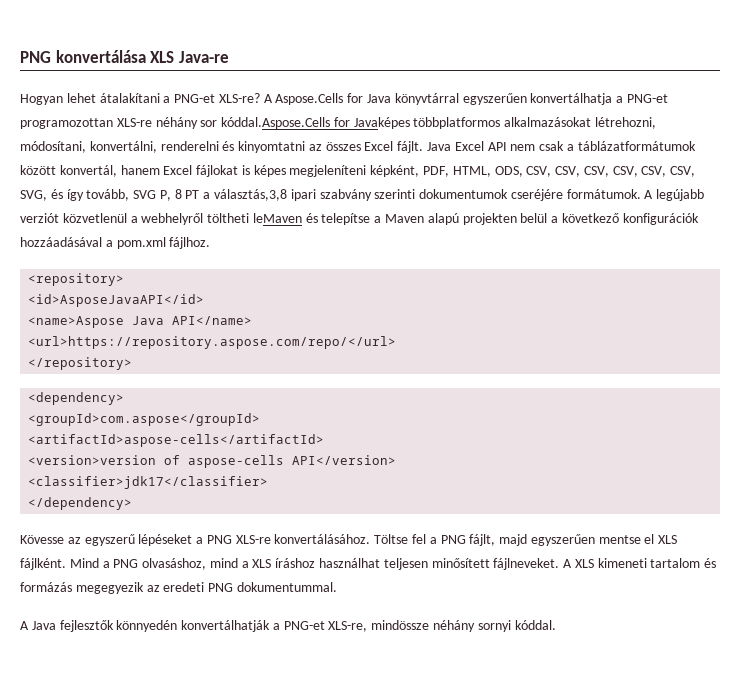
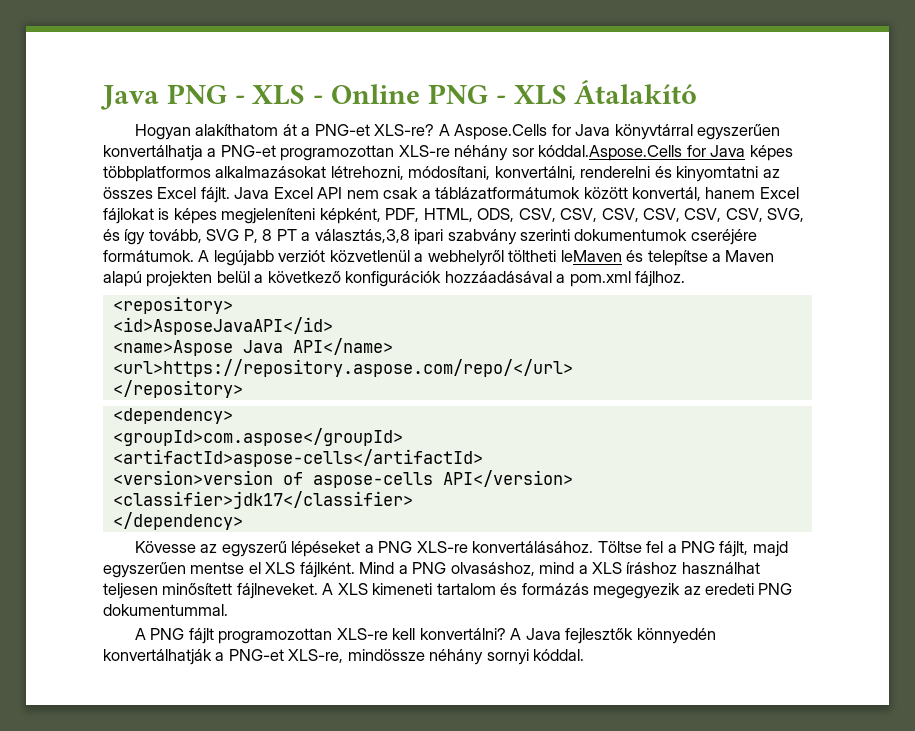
- PNG konvertálása XLS Java-re
+ Java PNG - XLS - Online PNG - XLS Átalakító
- Hogyan lehet átalakítani a PNG-et XLS-re?
+ Hogyan alakíthatom át a PNG-et XLS-re?
- A Aspose.Cells for Java könyvtárral egyszerűen konvertálhatja a PNG-et programozottan XLS-re néhány sor kóddal.Aspose.Cells for Javaképes többplatformos alkalmazásokat létrehozni, módosítani, konvertálni, renderelni és kinyomtatni az összes Excel fájlt.
+ A Aspose.Cells for Java könyvtárral egyszerűen konvertálhatja a PNG-et programozottan XLS-re néhány sor kóddal.Aspose.Cells for Java képes többplatformos alkalmazásokat létrehozni, módosítani, konvertálni, renderelni és kinyomtatni az összes Excel fájlt.
- A Java fejlesztők könnyedén konvertálhatják a PNG-et XLS-re, mindössze néhány sornyi kóddal.
+ A PNG fájlt programozottan XLS-re kell konvertálni? A Java fejlesztők könnyedén konvertálhatják a PNG-et XLS-re, mindössze néhány sornyi kóddal.

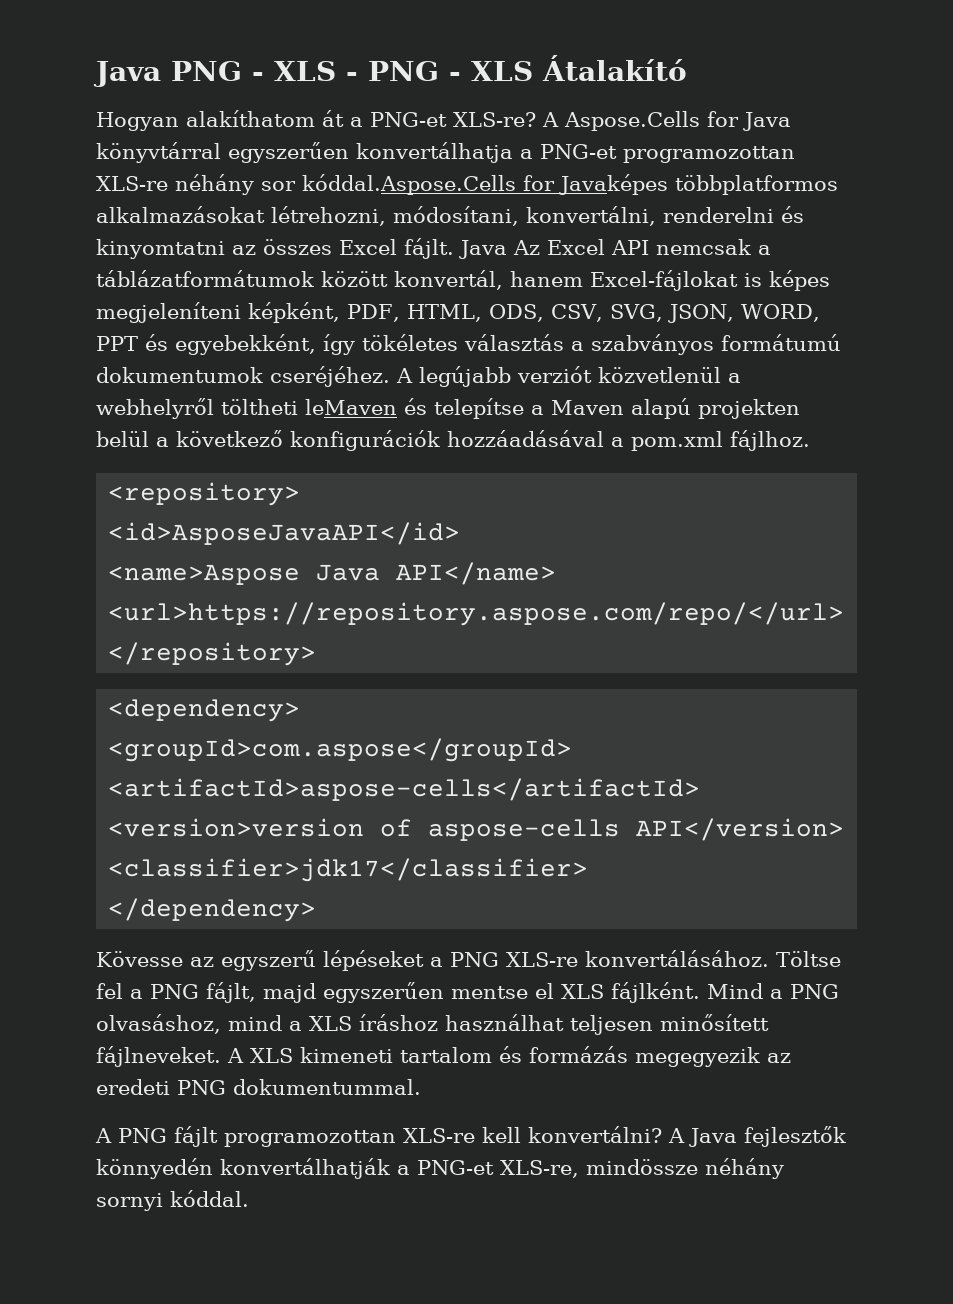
- Java PNG - XLS - Online PNG - XLS Átalakító
+ Java PNG - XLS - PNG - XLS Átalakító
- A Aspose.Cells for Java könyvtárral egyszerűen konvertálhatja a PNG-et programozottan XLS-re néhány sor kóddal.Aspose.Cells for Java képes többplatformos alkalmazásokat létrehozni, módosítani, konvertálni, renderelni és kinyomtatni az összes Excel fájlt.
+ A Aspose.Cells for Java könyvtárral egyszerűen konvertálhatja a PNG-et programozottan XLS-re néhány sor kóddal.Aspose.Cells for Javaképes többplatformos alkalmazásokat létrehozni, módosítani, konvertálni, renderelni és kinyomtatni az összes Excel fájlt.
- Java Excel API nem csak a táblázatformátumok között konvertál, hanem Excel fájlokat is képes megjeleníteni képként, PDF, HTML, ODS, CSV, CSV, CSV, CSV, CSV, CSV, SVG, és így tovább, SVG P, 8 PT a választás,3,8 ipari szabvány szerinti dokumentumok cseréjére formátumok.
+ Java Az Excel API nemcsak a táblázatformátumok között konvertál, hanem Excel-fájlokat is képes megjeleníteni képként, PDF, HTML, ODS, CSV, SVG, JSON, WORD, PPT és egyebekként, így tökéletes választás a szabványos formátumú dokumentumok cseréjéhez.

